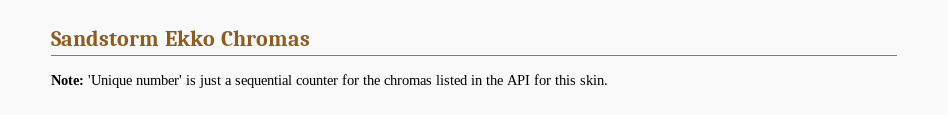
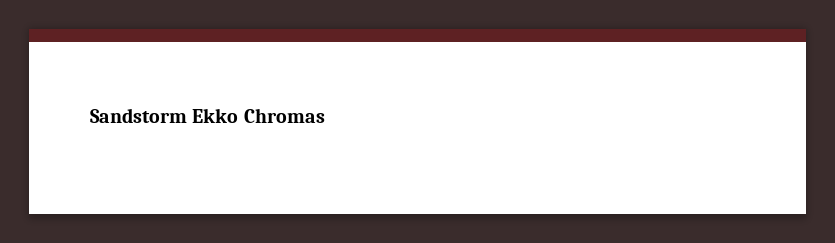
- Note: 'Unique number' is just a sequential counter for the chromas listed in the API for this skin.

